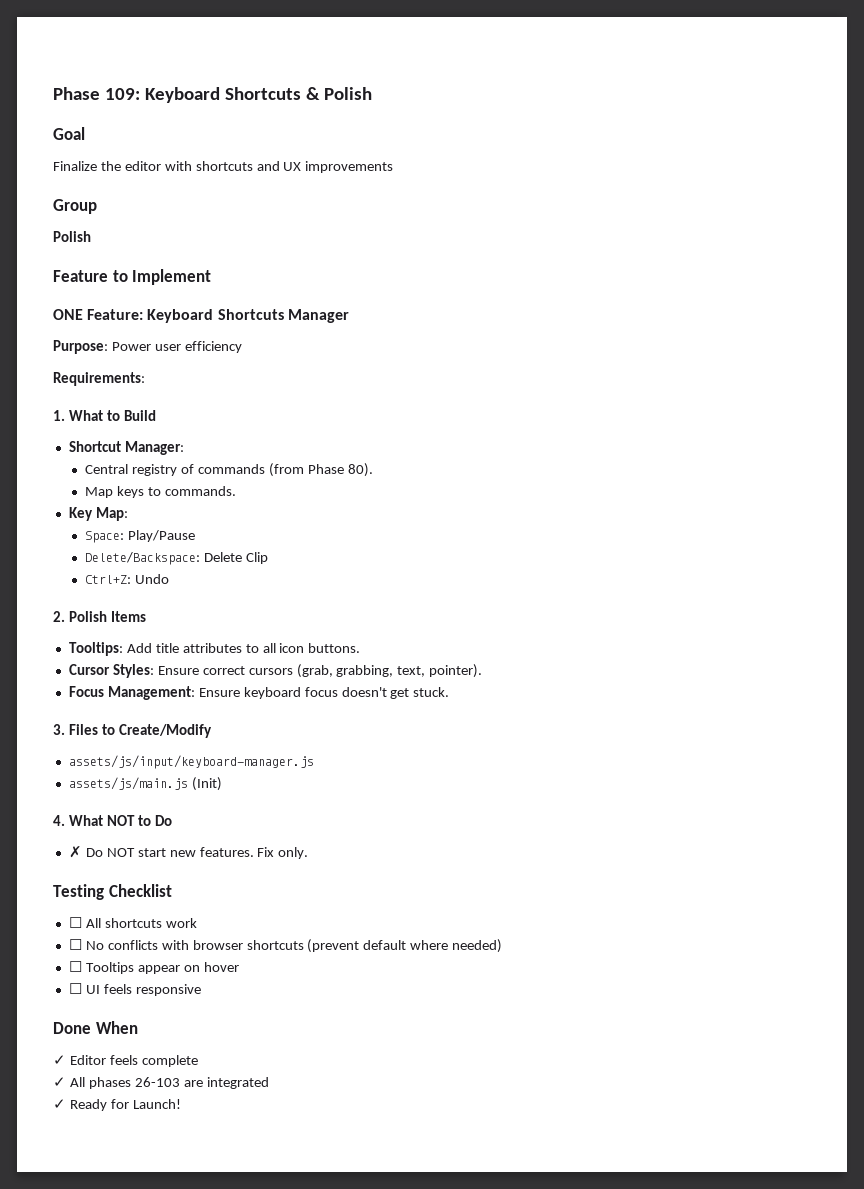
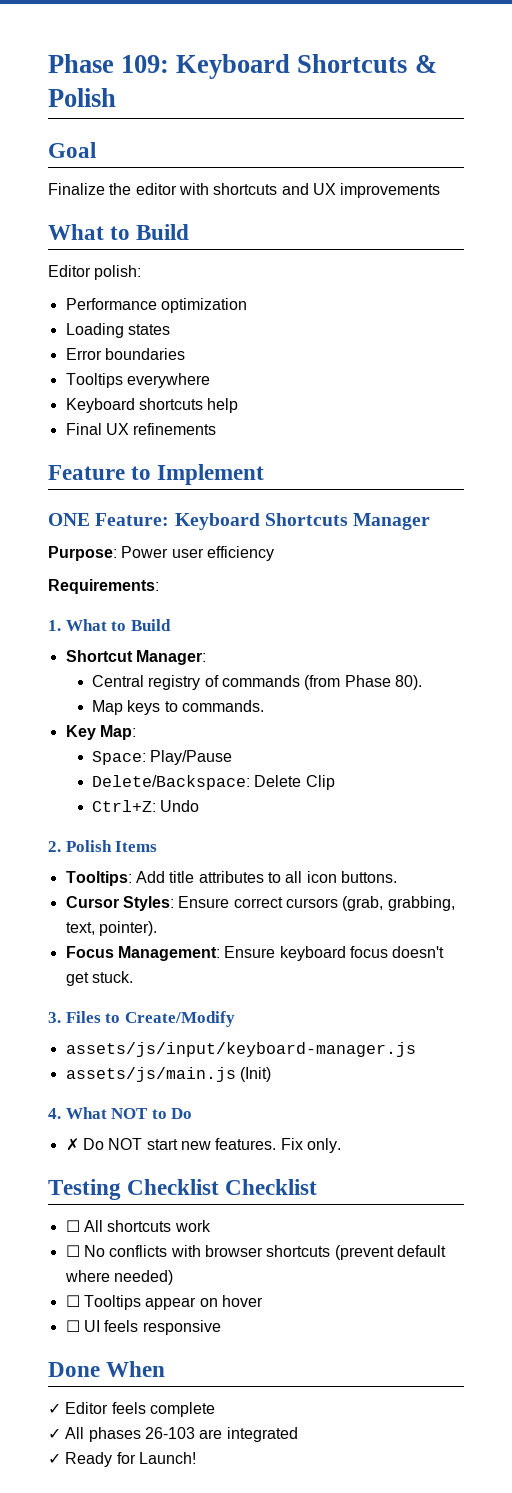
  Finalize the editor with shortcuts and UX improvements
- Group
- Polish
+ What to Build
+ Editor polish:
+ Performance optimization
+ Loading states
+ Error boundaries
+ Tooltips everywhere
+ Keyboard shortcuts help
+ Final UX refinements
- Testing Checklist
+ Testing Checklist Checklist

